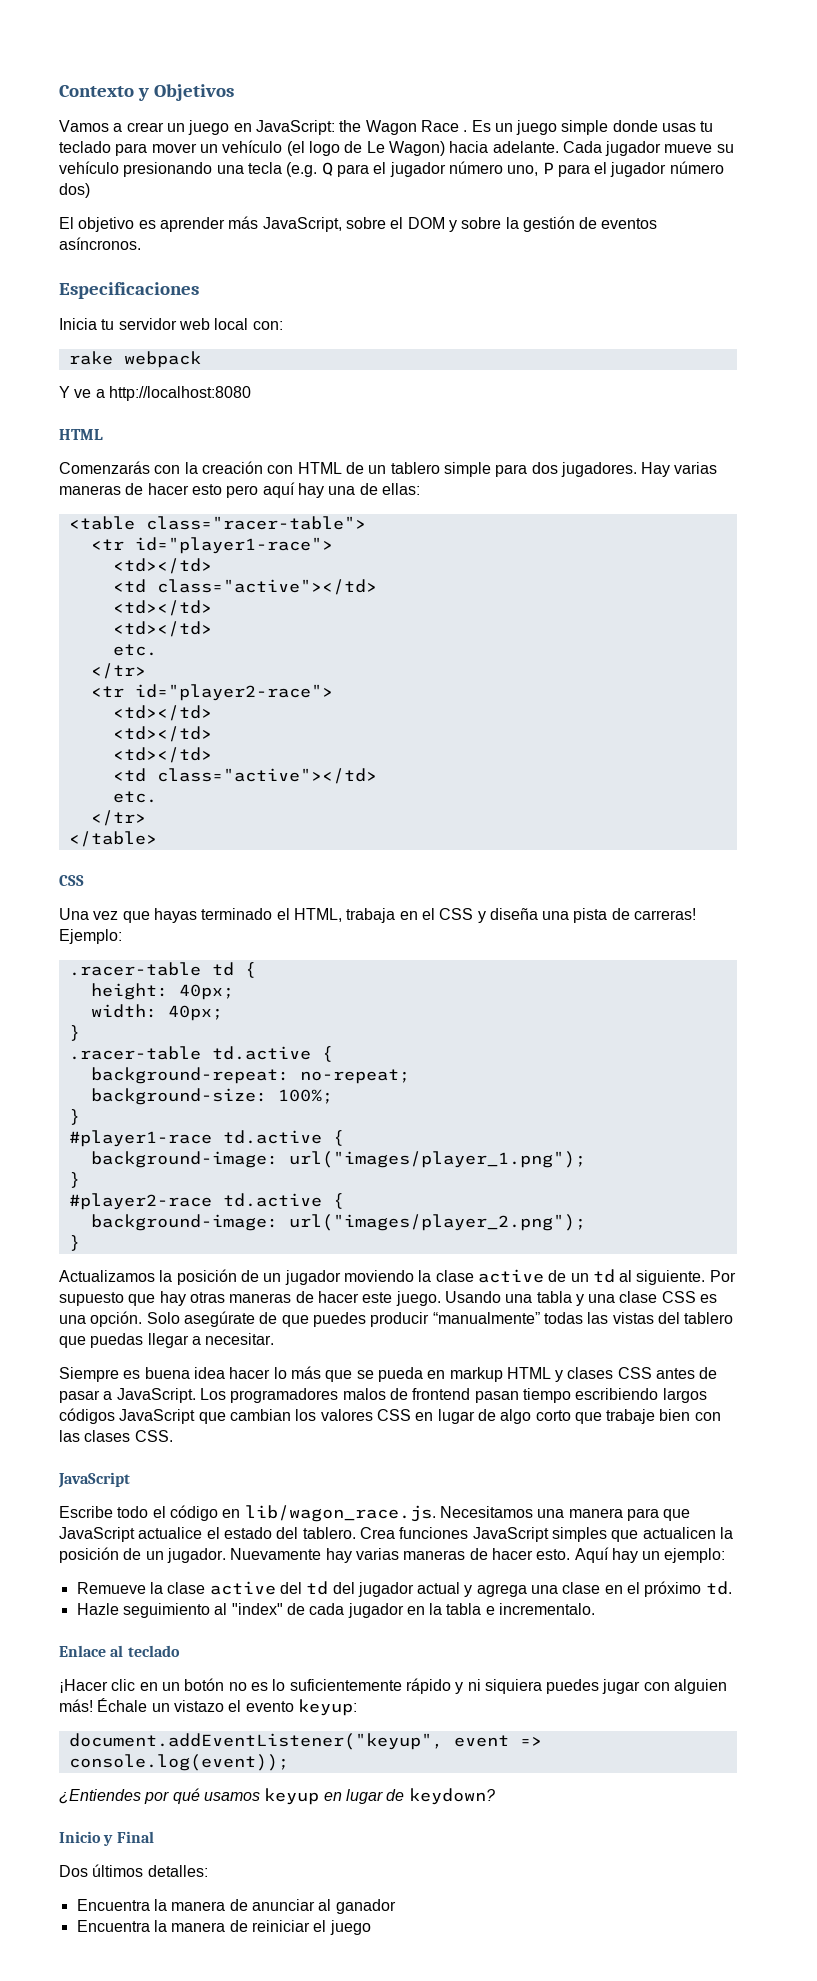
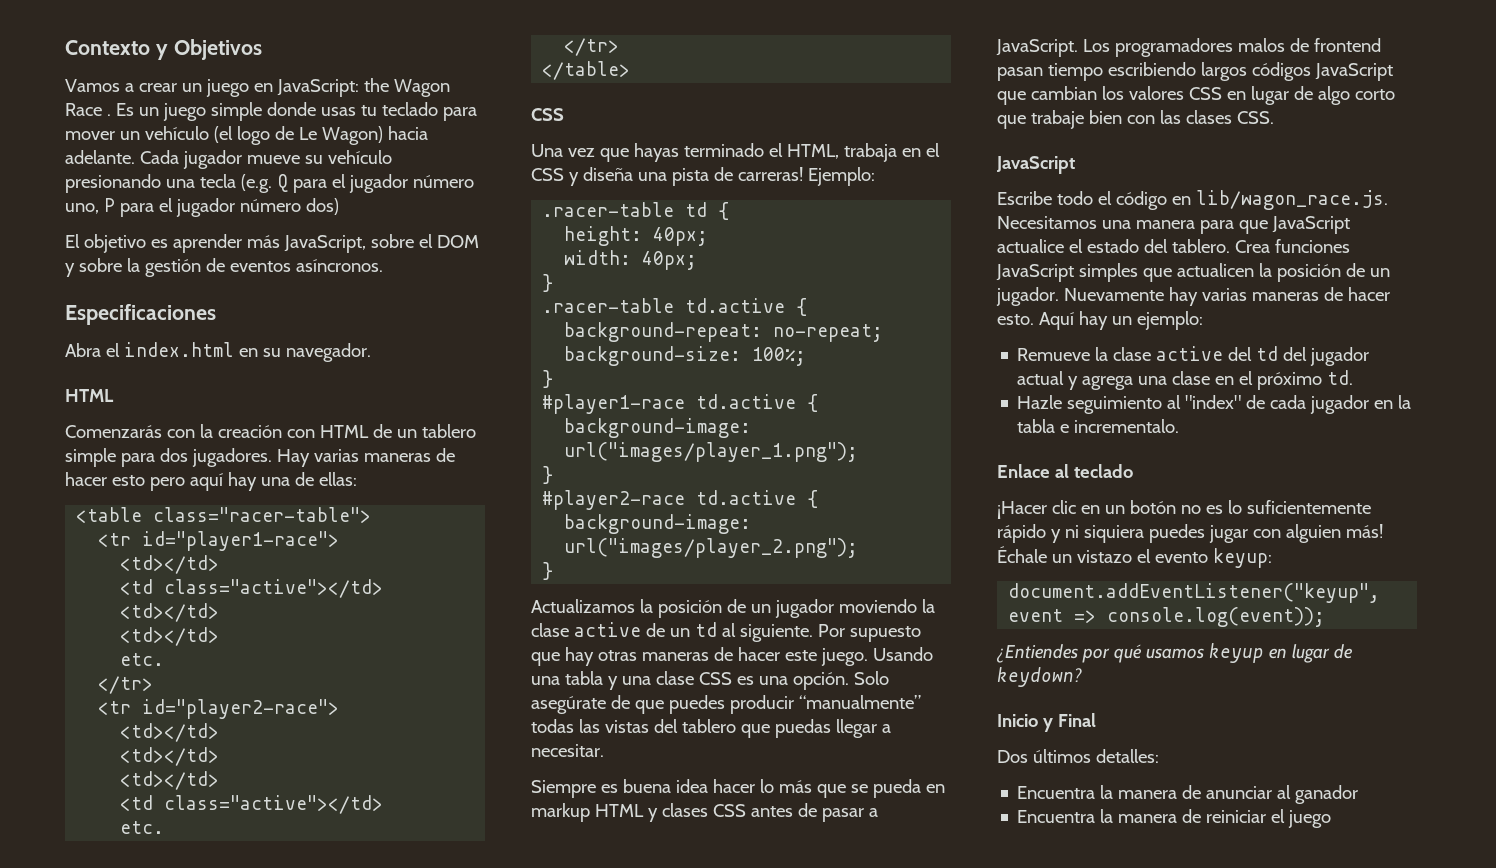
- Inicia tu servidor web local con:
- rake webpack
- Y ve a http://localhost:8080
+ Abra el index.html en su navegador.

